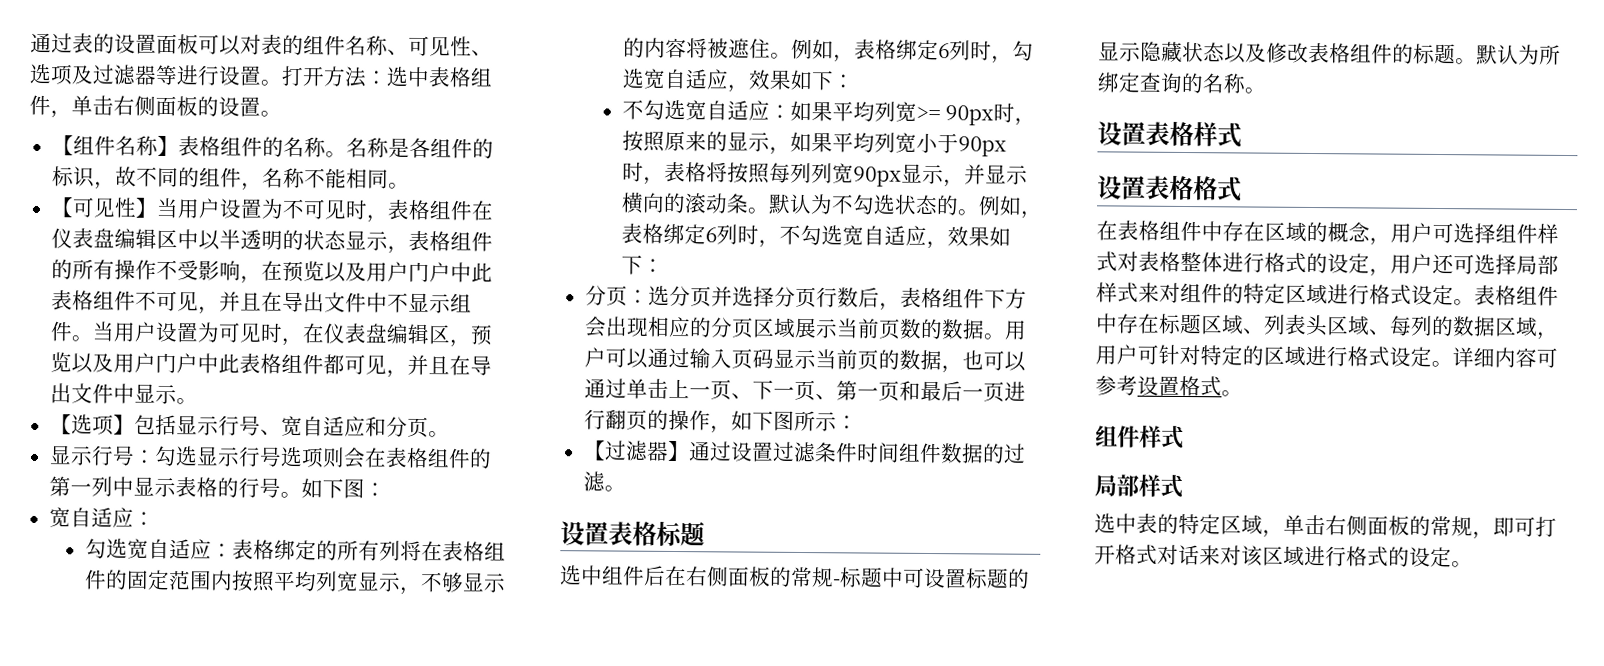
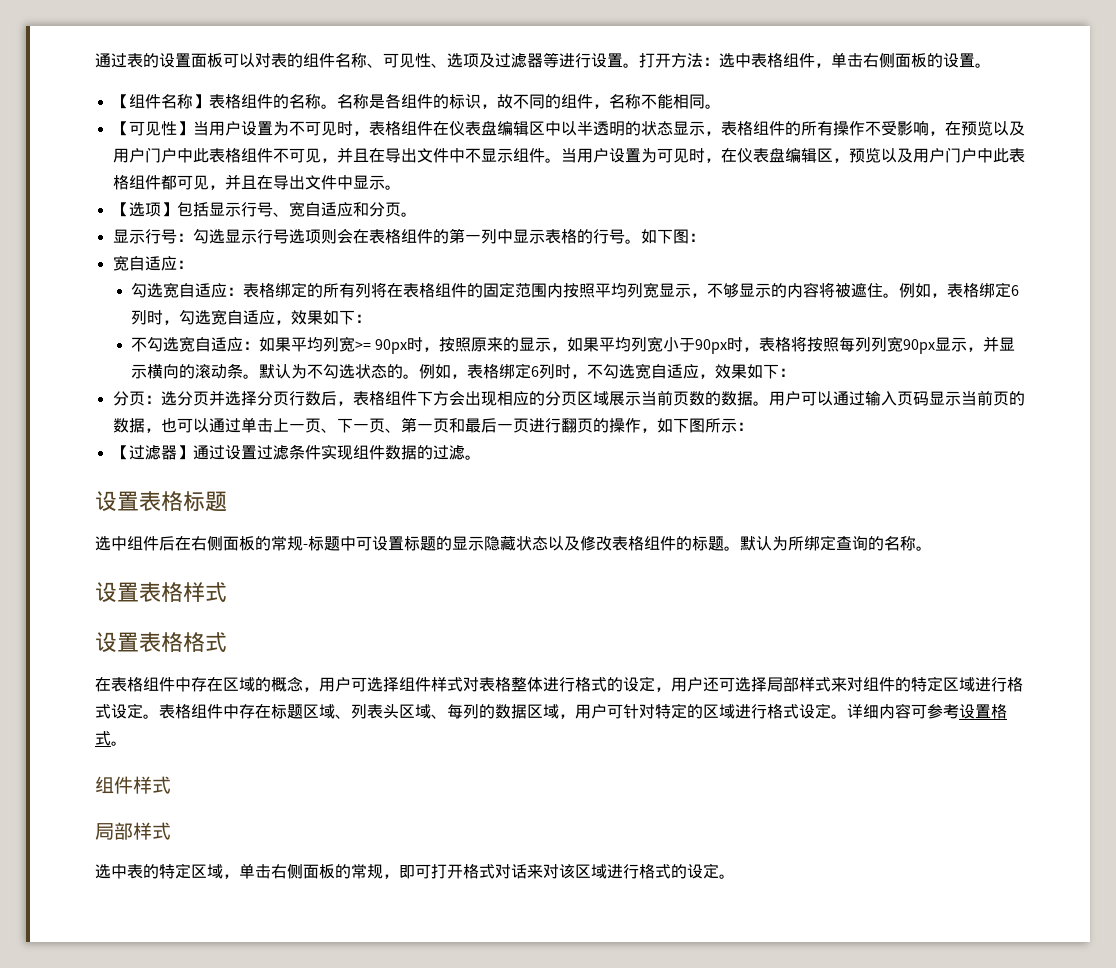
- 【过滤器】通过设置过滤条件时间组件数据的过滤。
+ 【过滤器】通过设置过滤条件实现组件数据的过滤。

